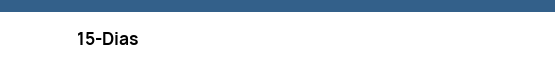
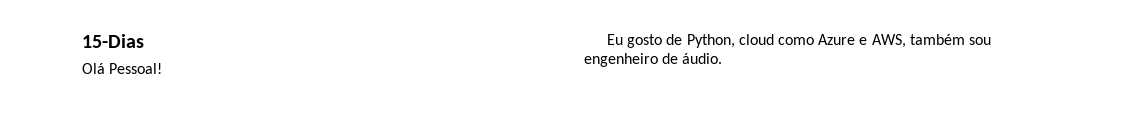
+ Olá Pessoal!
+ Eu gosto de Python, cloud como Azure e AWS, também sou engenheiro de áudio.

